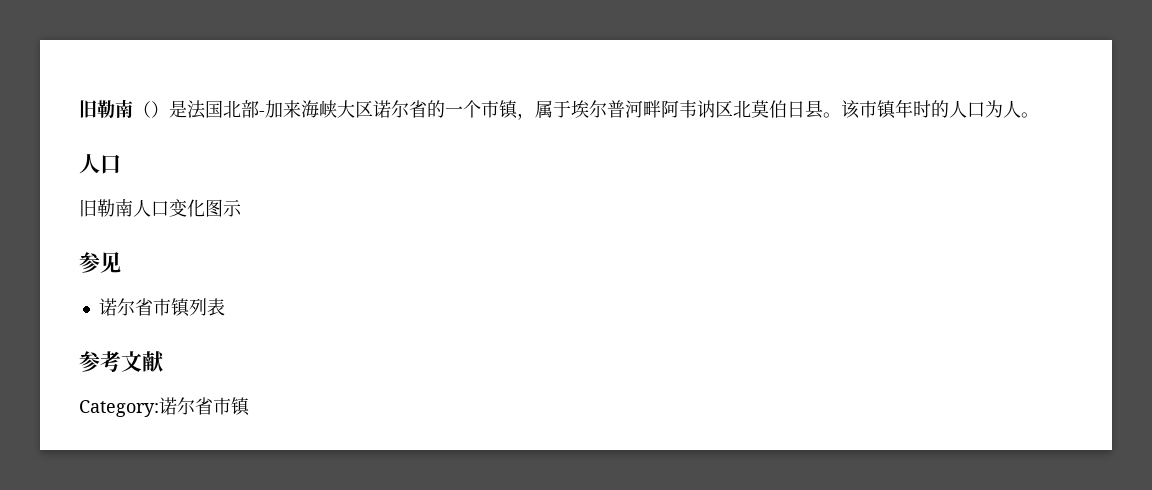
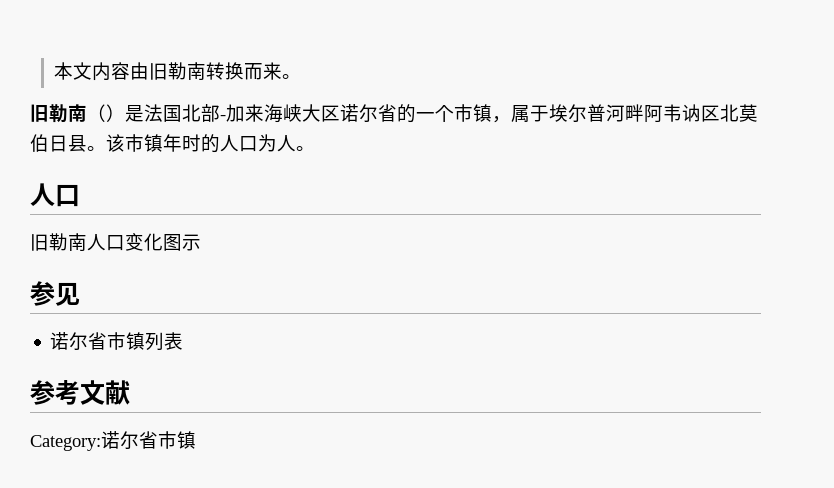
+ 本文内容由旧勒南转换而来。

